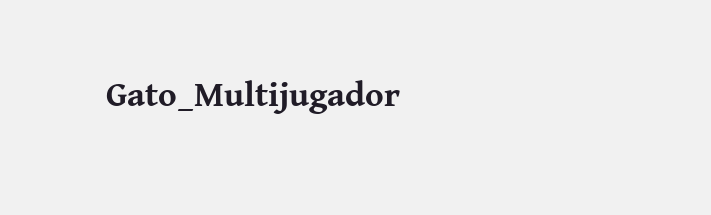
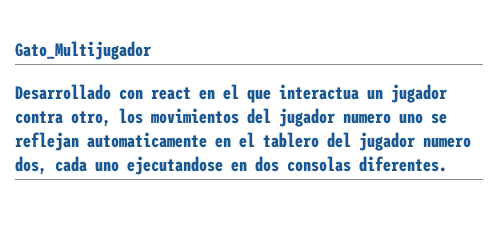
+ Desarrollado con react en el que interactua un jugador contra otro, los movimientos del jugador numero uno se reflejan automaticamente en el tablero del jugador numero dos, cada uno ejecutandose en dos consolas diferentes.

